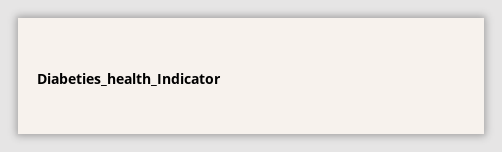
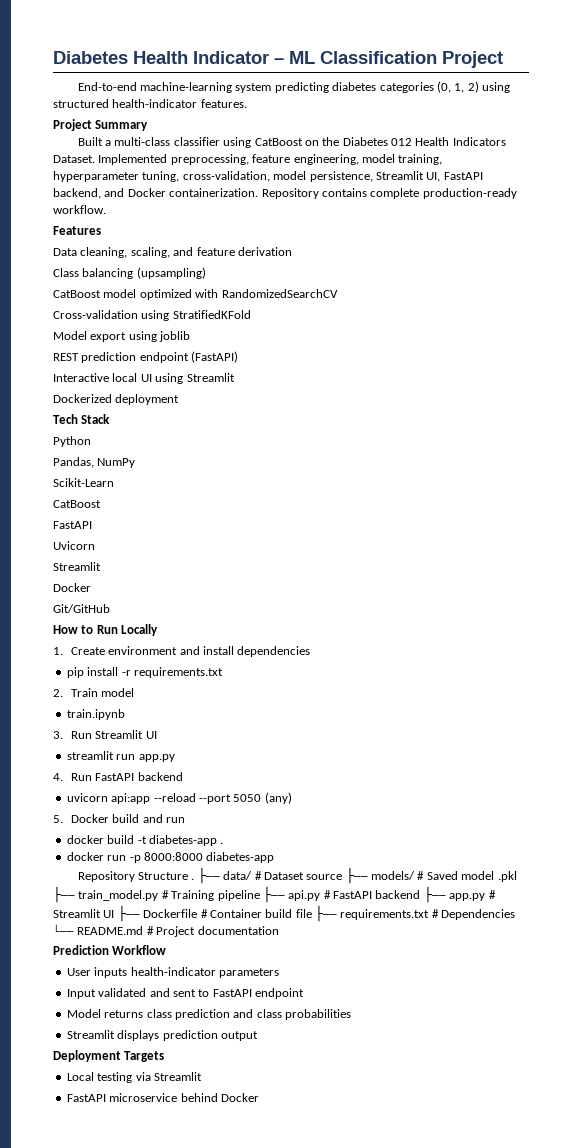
- Diabeties_health_Indicator
+ Diabetes Health Indicator – ML Classification Project
+ End-to-end machine-learning system predicting diabetes categories (0, 1, 2) using structured health-indicator features.
+ Project Summary
+ Built a multi-class classifier using CatBoost on the Diabetes 012 Health Indicators Dataset. Implemented preprocessing, feature engineering, model training, hyperparameter tuning, cross-validation, model persistence, Streamlit UI, FastAPI backend, and Docker containerization. Repository contains complete production-ready workflow.
+ Features
+ Data cleaning, scaling, and feature derivation
+ Class balancing (upsampling)
+ CatBoost model optimized with RandomizedSearchCV
+ Cross-validation using StratifiedKFold
+ Model export using joblib
+ REST prediction endpoint (FastAPI)
+ Interactive local UI using Streamlit
+ Dockerized deployment
+ Tech Stack
+ Python
+ Pandas, NumPy
+ Scikit-Learn
+ CatBoost
+ FastAPI
+ Uvicorn
+ Streamlit
+ Docker
+ Git/GitHub
+ How to Run Locally
+ 1. Create environment and install dependencies
+ pip install -r requirements.txt
+ 2. Train model
+ train.ipynb
+ 3. Run Streamlit UI
+ streamlit run app.py
+ 4. Run FastAPI backend
+ uvicorn api:app --reload --port 5050 (any)
+ 5. Docker build and run
+ docker build -t diabetes-app .
+ docker run -p 8000:8000 diabetes-app
+ Repository Structure . ├── data/ # Dataset source ├── models/ # Saved model .pkl ├── train_model.py # Training pipeline ├── api.py # FastAPI backend ├── app.py # Streamlit UI ├── Dockerfile # Container build file ├── requirements.txt # Dependencies └── README.md # Project documentation
+ Prediction Workflow
+ User inputs health-indicator parameters
+ Input validated and sent to FastAPI endpoint
+ Model returns class prediction and class probabilities
+ Streamlit displays prediction output
+ Deployment Targets
+ Local testing via Streamlit
+ FastAPI microservice behind Docker

